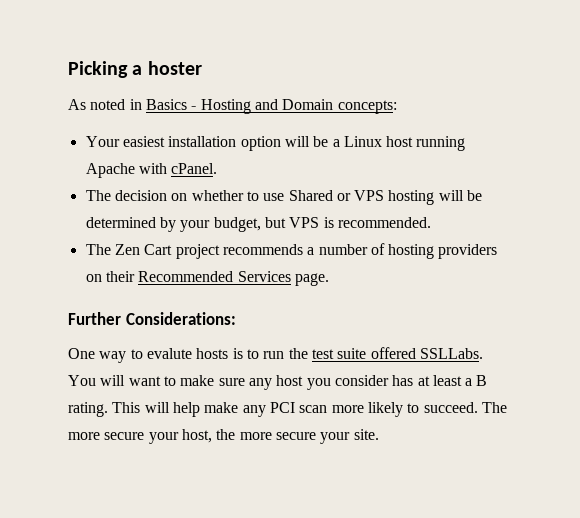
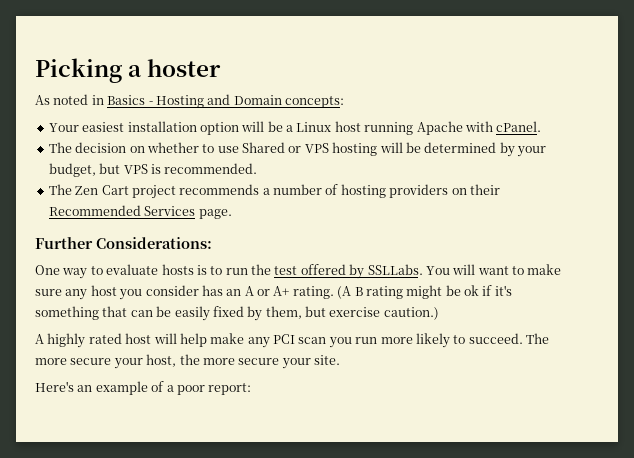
- One way to evalute hosts is to run the test suite offered SSLLabs.
+ One way to evaluate hosts is to run the test offered by SSLLabs.
- You will want to make sure any host you consider has at least a B rating. This will help make any PCI scan more likely to succeed.
+ You will want to make sure any host you consider has an A or A+ rating. (A B rating might be ok if it's something that can be easily fixed by them, but exercise caution.)
+ A highly rated host will help make any PCI scan you run more likely to succeed.
+ Here's an example of a poor report:

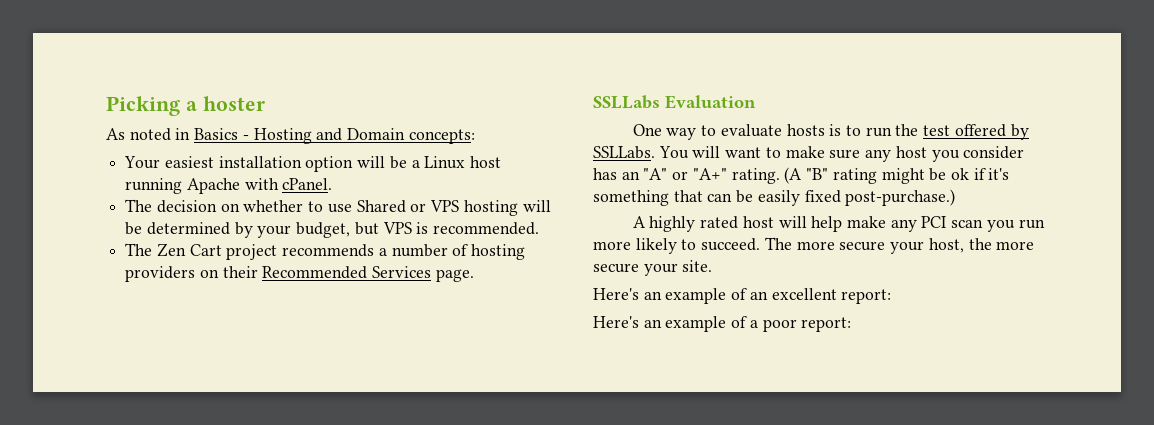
- Further Considerations:
+ SSLLabs Evaluation
- You will want to make sure any host you consider has an A or A+ rating.
+ You will want to make sure any host you consider has an "A" or "A+" rating.
- (A B rating might be ok if it's something that can be easily fixed by them, but exercise caution.)
+ (A "B" rating might be ok if it's something that can be easily fixed post-purchase.)
+ Here's an example of an excellent report:

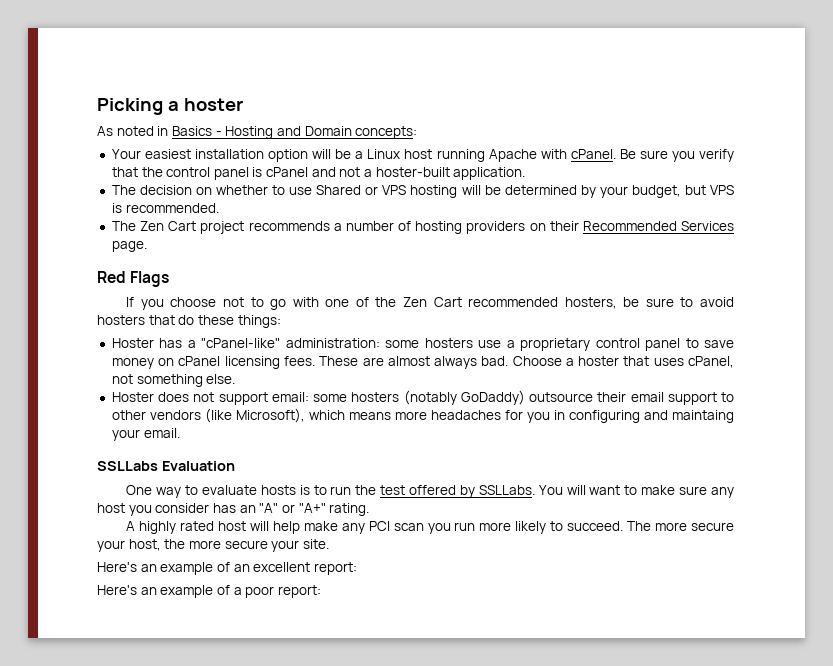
+ Be sure you verify that the control panel is cPanel and not a hoster-built application.
+ Red Flags
+ If you choose not to go with one of the Zen Cart recommended hosters, be sure to avoid hosters that do these things:
+ Hoster has a "cPanel-like" administration: some hosters use a proprietary control panel to save money on cPanel licensing fees. These are almost always bad. Choose a hoster that uses cPanel, not something else.
+ Hoster does not support email: some hosters (notably GoDaddy) outsource their email support to other vendors (like Microsoft), which means more headaches for you in configuring and maintaing your email.
- (A "B" rating might be ok if it's something that can be easily fixed post-purchase.)

